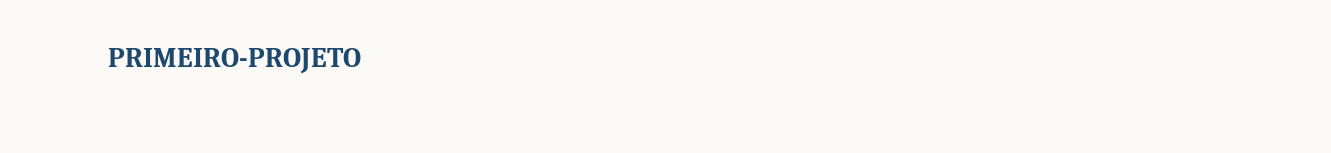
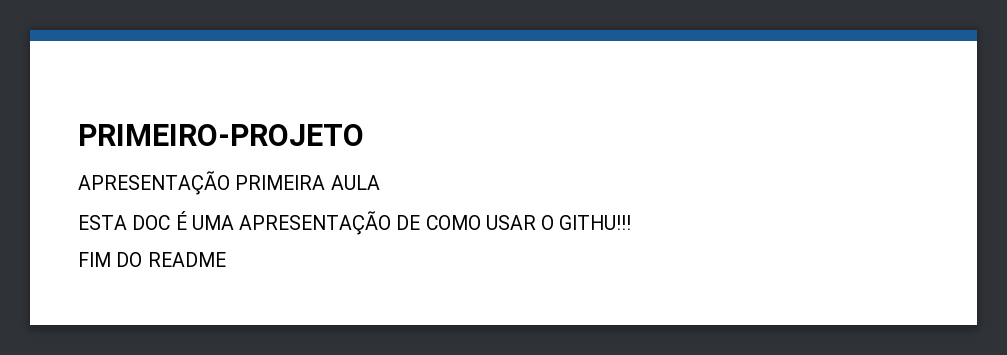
+ APRESENTAÇÃO PRIMEIRA AULA
+ ESTA DOC É UMA APRESENTAÇÃO DE COMO USAR O GITHU!!!
+ FIM DO README

